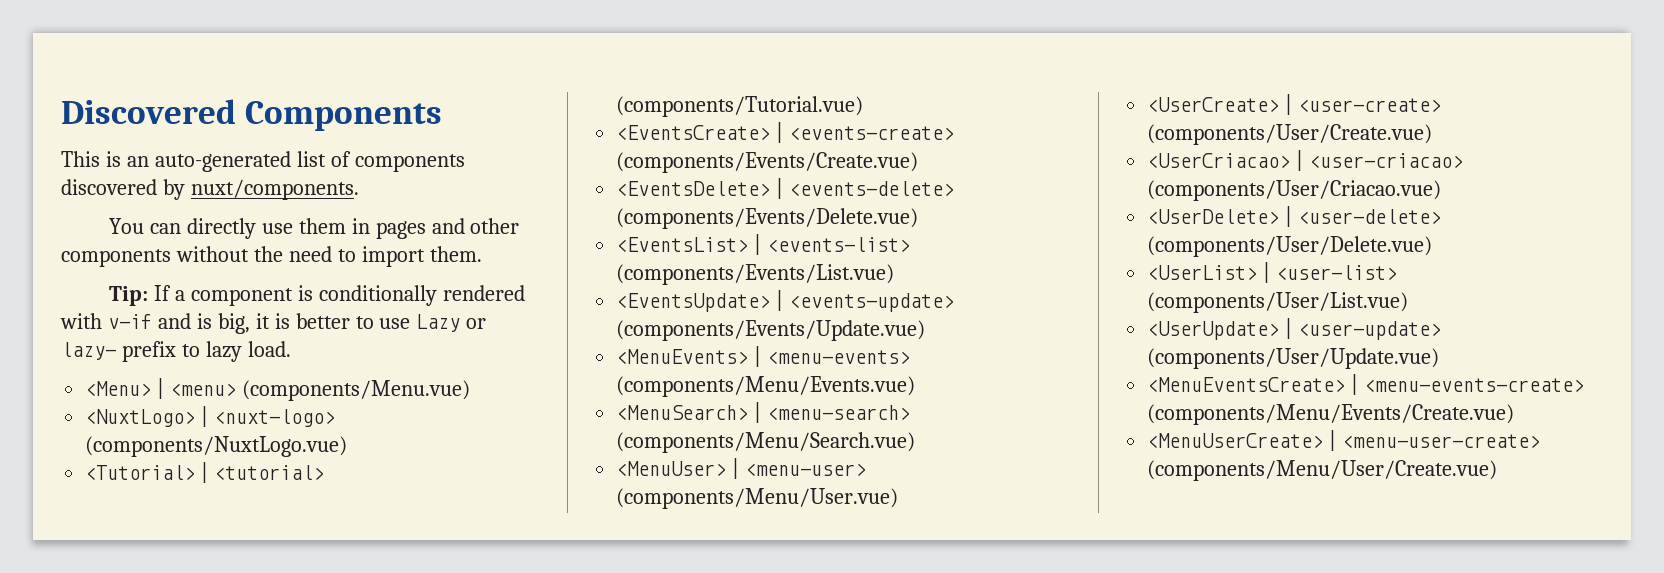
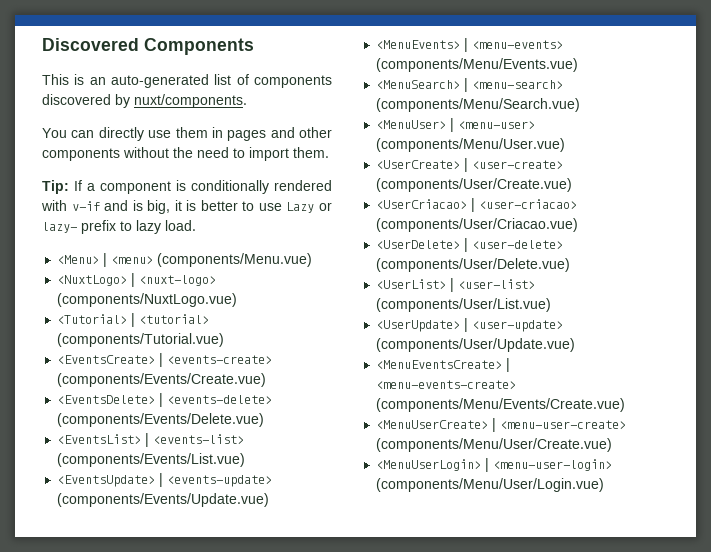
+ <MenuUserLogin> | <menu-user-login> (components/Menu/User/Login.vue)

